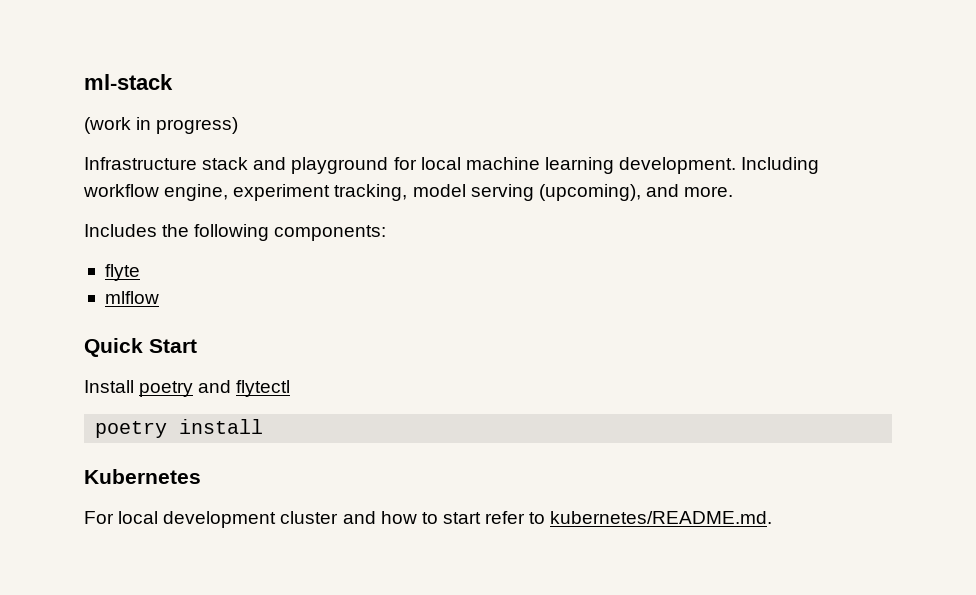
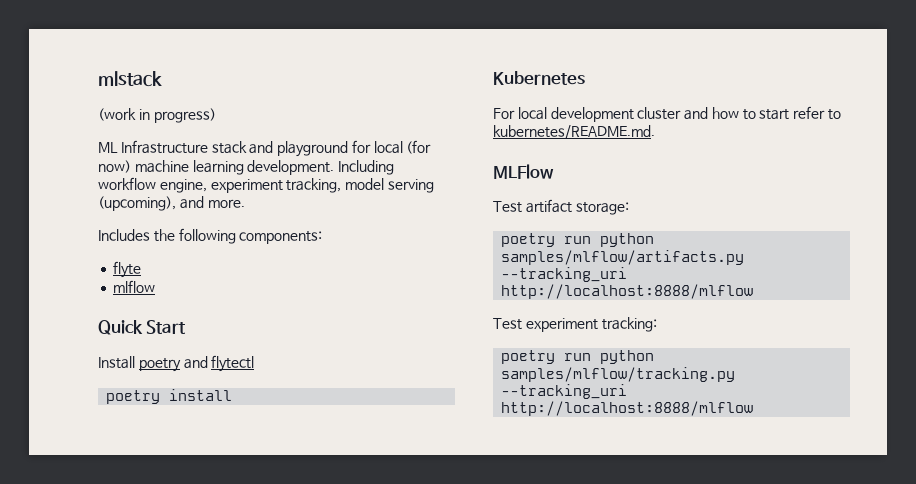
- ml-stack
+ mlstack
- Infrastructure stack and playground for local machine learning development.
+ ML Infrastructure stack and playground for local (for now) machine learning development.
+ MLFlow
+ Test artifact storage:
+ poetry run python samples/mlflow/artifacts.py --tracking_uri http://localhost:8888/mlflow
+ Test experiment tracking:
+ poetry run python samples/mlflow/tracking.py --tracking_uri http://localhost:8888/mlflow

